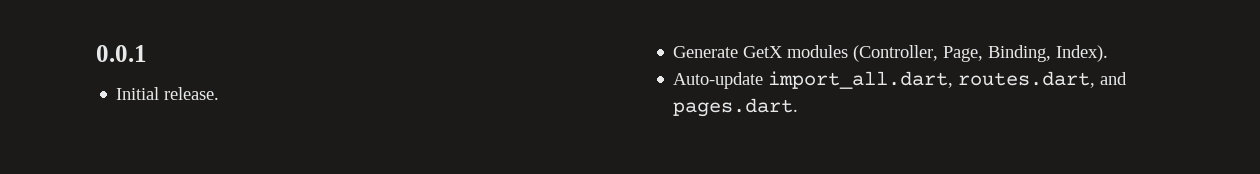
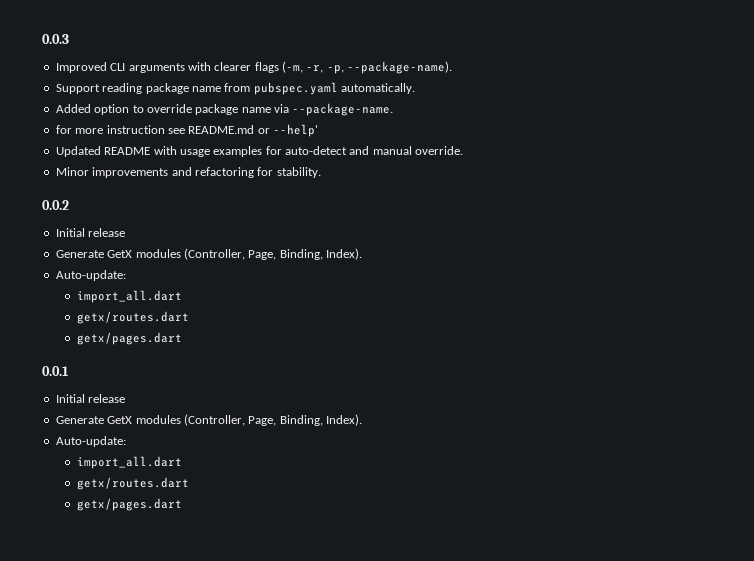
+ 0.0.3
+ Improved CLI arguments with clearer flags (-m, -r, -p, --package-name).
+ Support reading package name from pubspec.yaml automatically.
+ Added option to override package name via --package-name.
+ for more instruction see README.md or --help'
+ Updated README with usage examples for auto-detect and manual override.
+ Minor improvements and refactoring for stability.
+ 0.0.2
+ Initial release
+ Generate GetX modules (Controller, Page, Binding, Index).
+ Auto-update:
+ import_all.dart
+ getx/routes.dart
+ getx/pages.dart
  0.0.1
- Initial release.
+ Initial release
  Generate GetX modules (Controller, Page, Binding, Index).
- Auto-update import_all.dart, routes.dart, and pages.dart.
+ Auto-update:
+ import_all.dart
+ getx/routes.dart
+ getx/pages.dart

